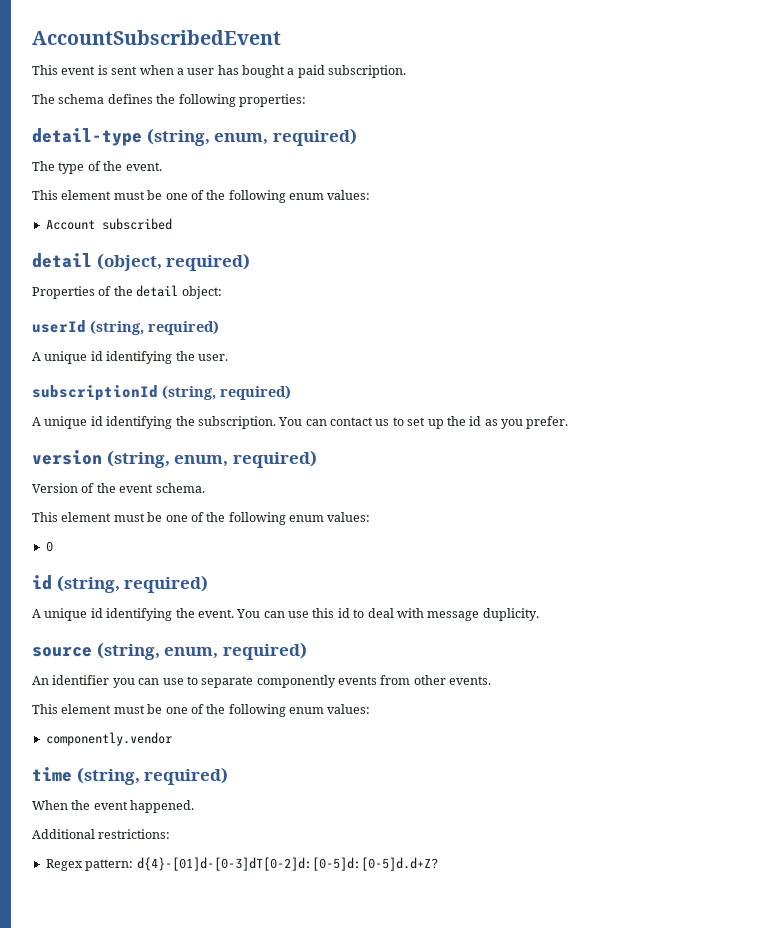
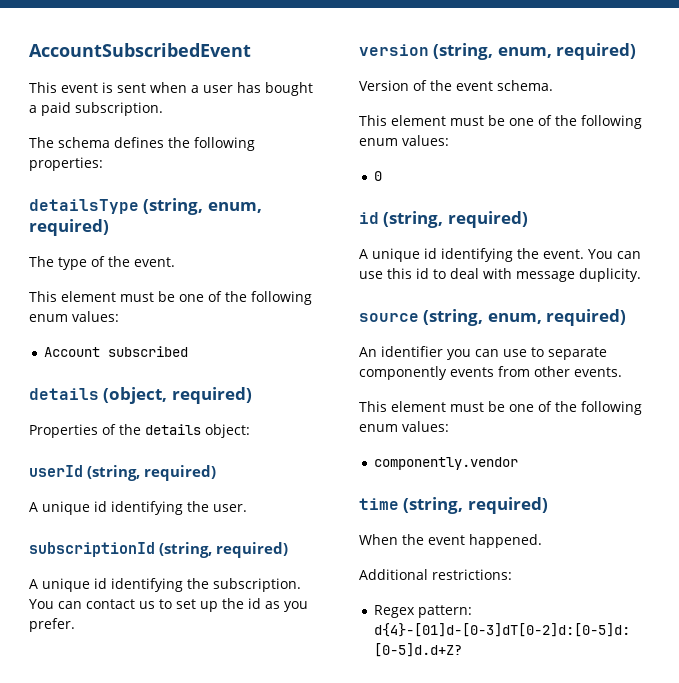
- detail-type (string, enum, required)
+ detailsType (string, enum, required)
- detail (object, required)
+ details (object, required)
- Properties of the detail object:
+ Properties of the details object:

